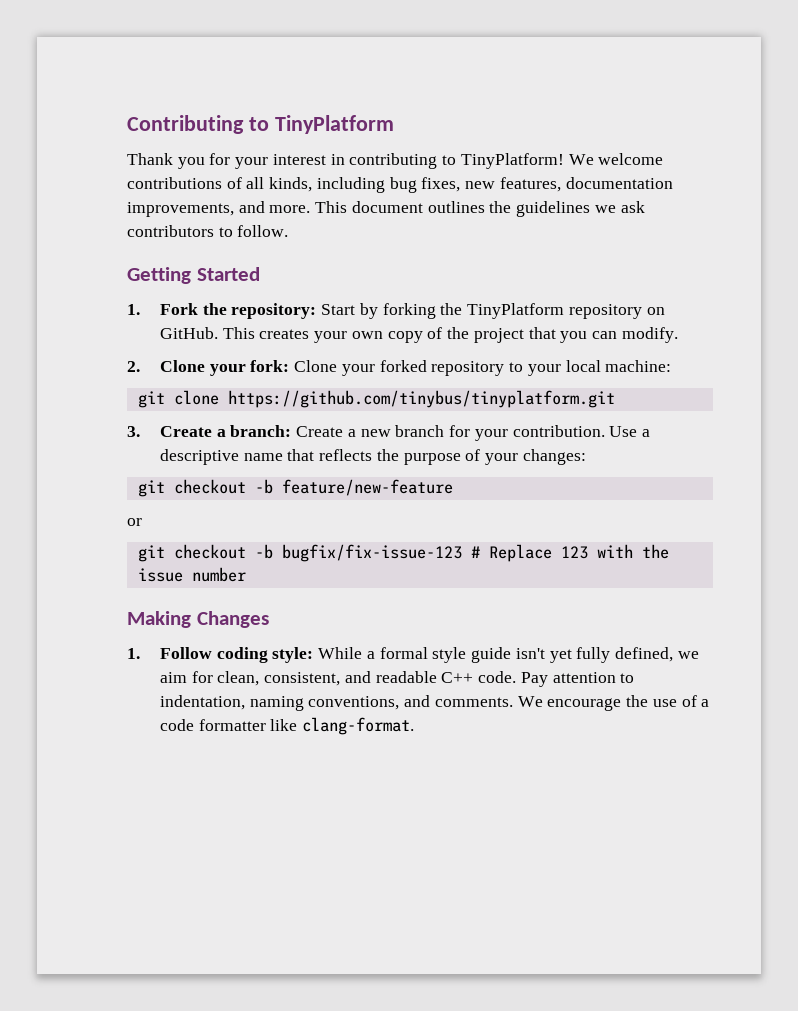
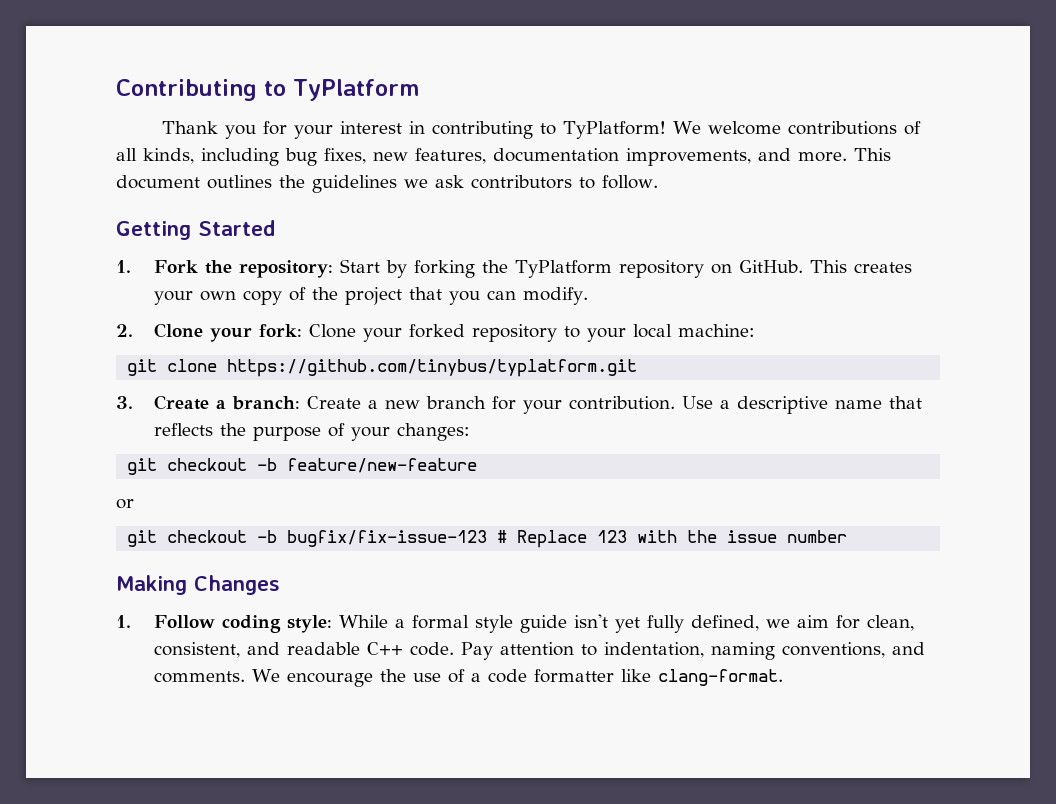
- Contributing to TinyPlatform
+ Contributing to TyPlatform
- Thank you for your interest in contributing to TinyPlatform!
+ Thank you for your interest in contributing to TyPlatform!
- 1. Fork the repository: Start by forking the TinyPlatform repository on GitHub.
+ 1. Fork the repository: Start by forking the TyPlatform repository on GitHub.
- git clone https://github.com/tinybus/tinyplatform.git
+ git clone https://github.com/tinybus/typlatform.git

